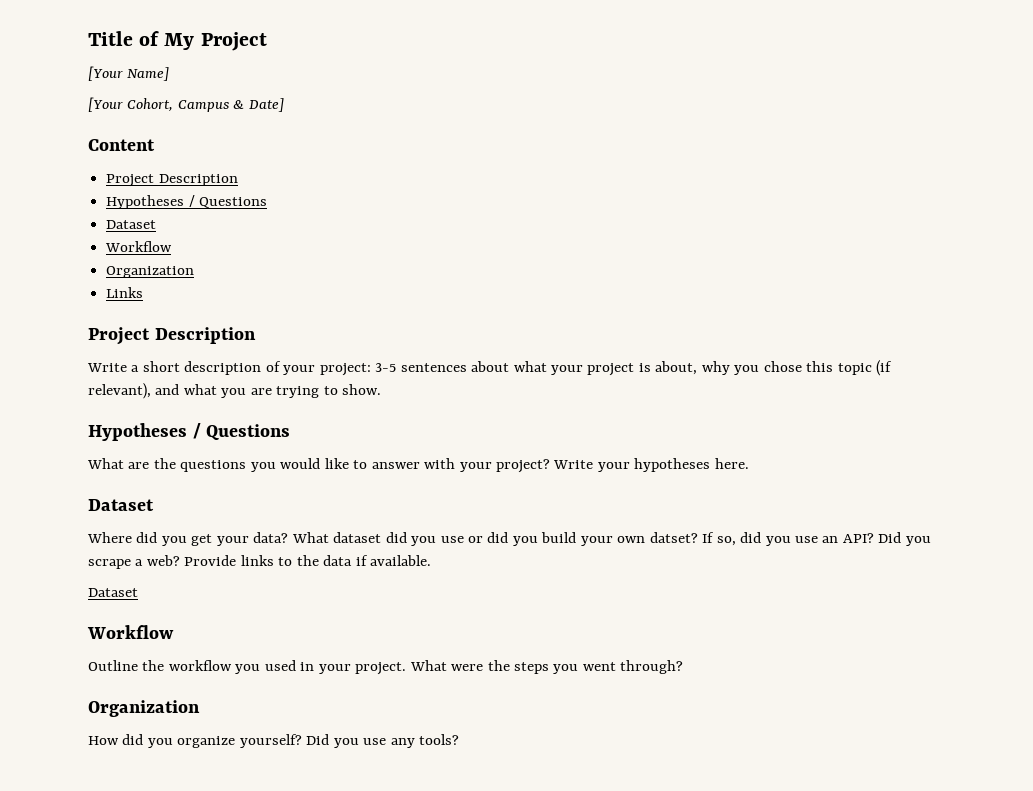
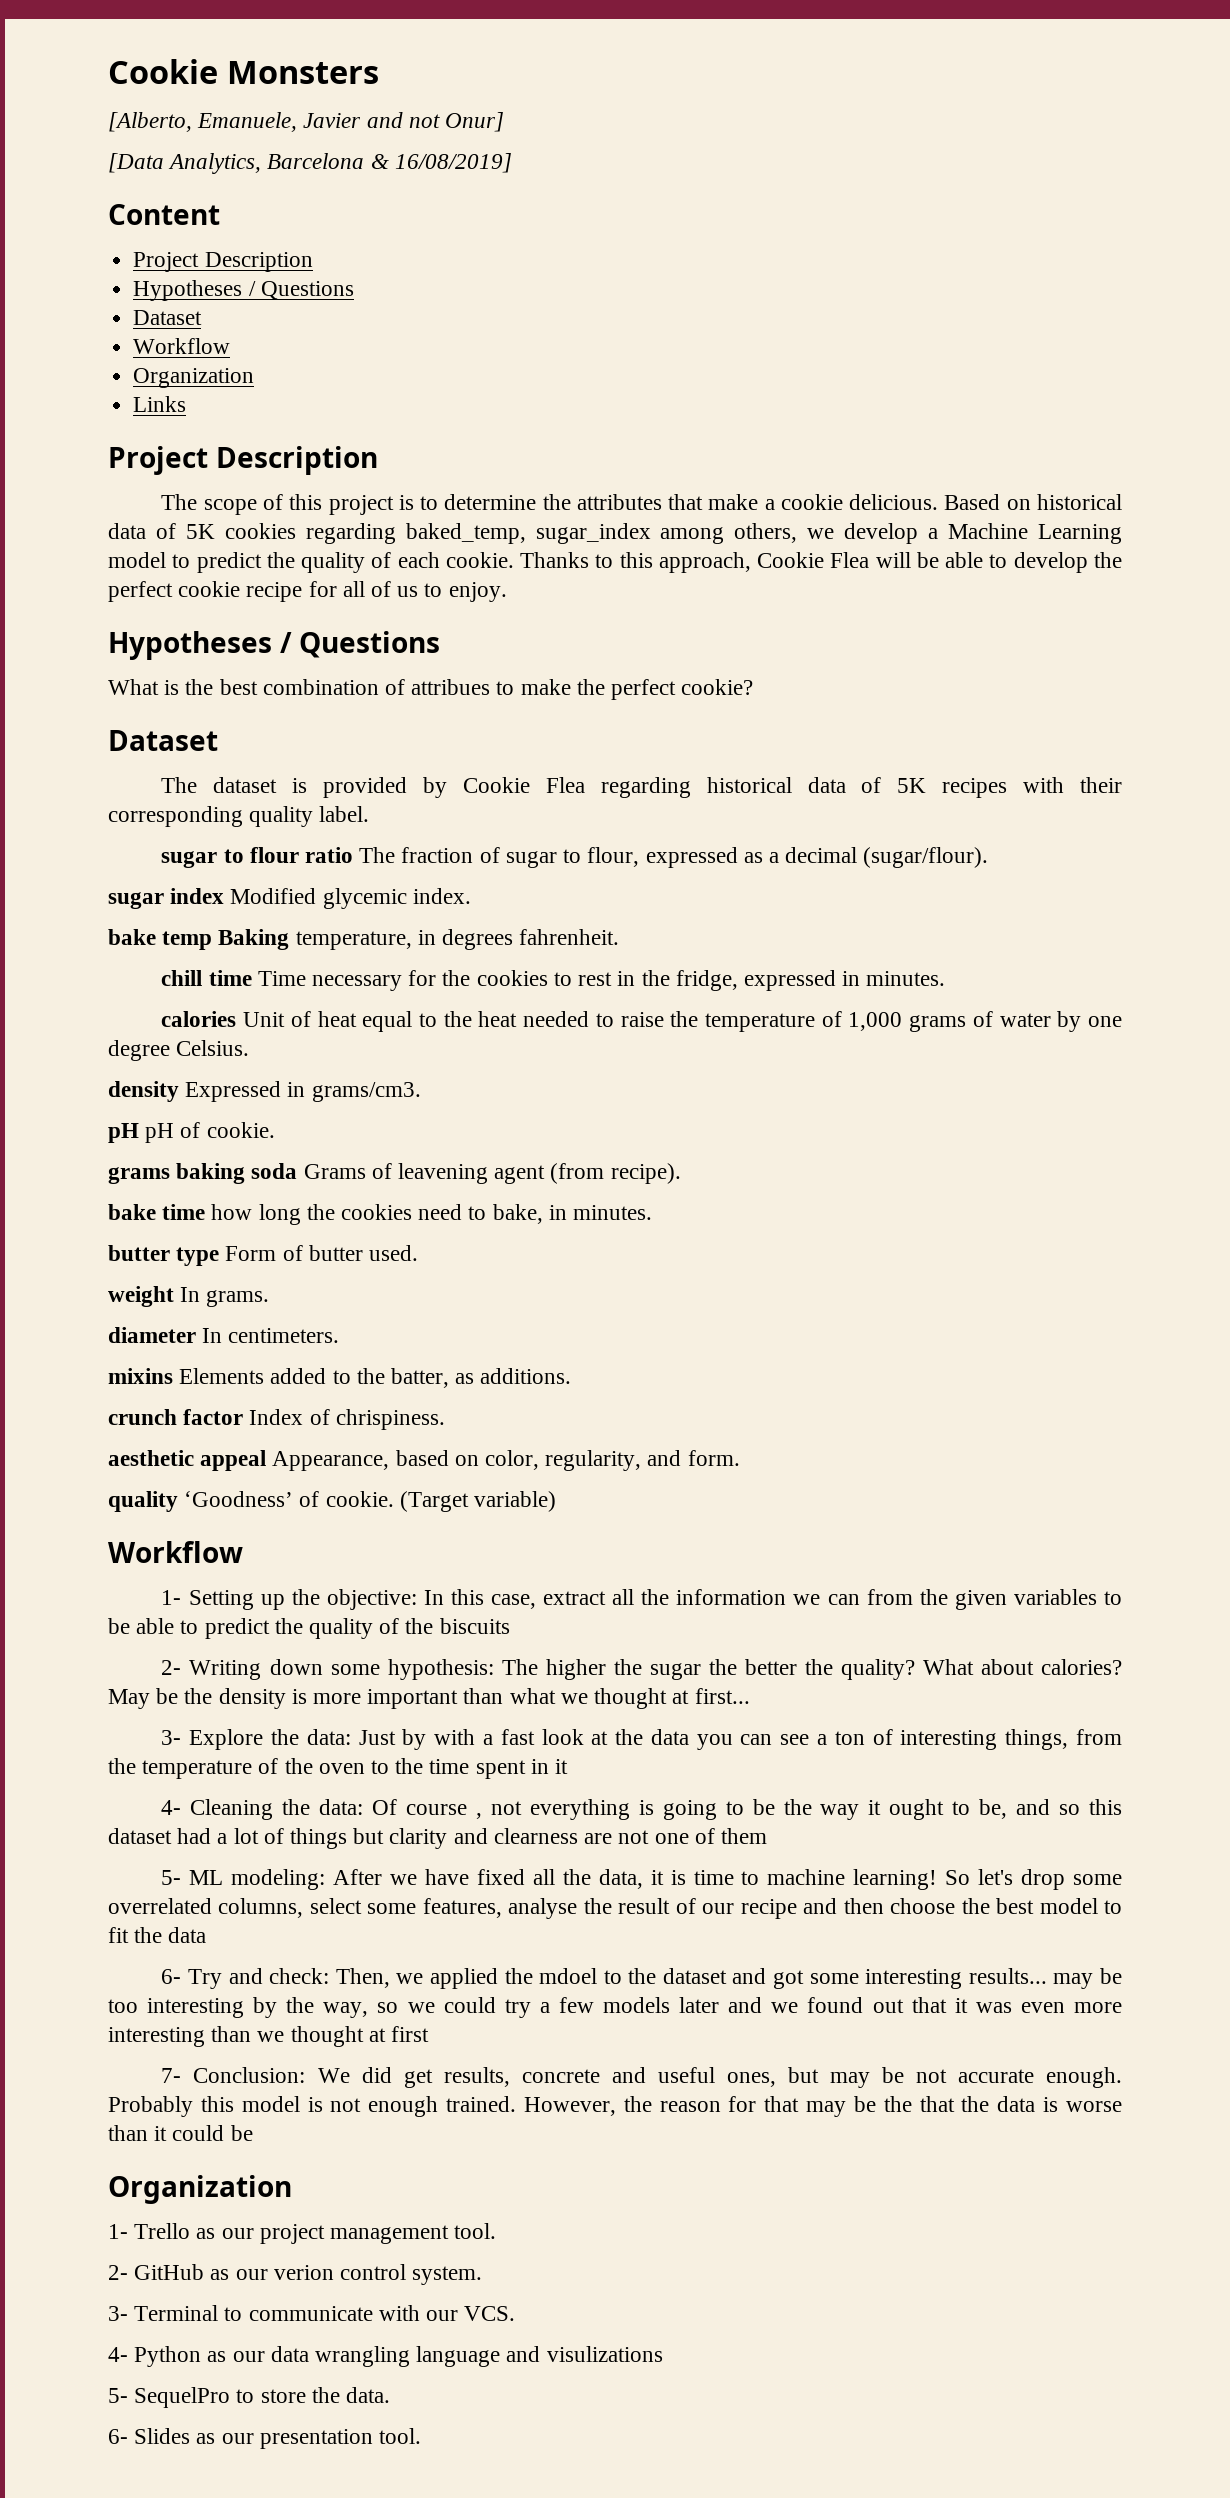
- Title of My Project
- [Your Name]
- [Your Cohort, Campus & Date]
+ Cookie Monsters
+ [Alberto, Emanuele, Javier and not Onur]
+ [Data Analytics, Barcelona & 16/08/2019]
- Write a short description of your project: 3-5 sentences about what your project is about, why you chose this topic (if relevant), and what you are trying to show.
+ The scope of this project is to determine the attributes that make a cookie delicious. Based on historical data of 5K cookies regarding baked_temp, sugar_index among others, we develop a Machine Learning model to predict the quality of each cookie. Thanks to this approach, Cookie Flea will be able to develop the perfect cookie recipe for all of us to enjoy.
  Hypotheses / Questions
- What are the questions you would like to answer with your project? Write your hypotheses here.
+ What is the best combination of attribues to make the perfect cookie?
  Dataset
- Where did you get your data? What dataset did you use or did you build your own datset? If so, did you use an API? Did you scrape a web? Provide links to the data if available.
- Dataset
+ The dataset is provided by Cookie Flea regarding historical data of 5K recipes with their corresponding quality label.
+ sugar to flour ratio The fraction of sugar to flour, expressed as a decimal (sugar/flour).
+ sugar index Modified glycemic index.
+ bake temp Baking temperature, in degrees fahrenheit.
+ chill time Time necessary for the cookies to rest in the fridge, expressed in minutes.
+ calories Unit of heat equal to the heat needed to raise the temperature of 1,000 grams of water by one degree Celsius.
+ density Expressed in grams/cm3.
+ pH pH of cookie.
+ grams baking soda Grams of leavening agent (from recipe).
+ bake time how long the cookies need to bake, in minutes.
+ butter type Form of butter used.
+ weight In grams.
+ diameter In centimeters.
+ mixins Elements added to the batter, as additions.
+ crunch factor Index of chrispiness.
+ aesthetic appeal Appearance, based on color, regularity, and form.
+ quality ‘Goodness’ of cookie. (Target variable)
  Workflow
- Outline the workflow you used in your project. What were the steps you went through?
+ 1- Setting up the objective: In this case, extract all the information we can from the given variables to be able to predict the quality of the biscuits
+ 2- Writing down some hypothesis: The higher the sugar the better the quality? What about calories? May be the density is more important than what we thought at first...
+ 3- Explore the data: Just by with a fast look at the data you can see a ton of interesting things, from the temperature of the oven to the time spent in it
+ 4- Cleaning the data: Of course , not everything is going to be the way it ought to be, and so this dataset had a lot of things but clarity and clearness are not one of them
+ 5- ML modeling: After we have fixed all the data, it is time to machine learning! So let's drop some overrelated columns, select some features, analyse the result of our recipe and then choose the best model to fit the data
+ 6- Try and check: Then, we applied the mdoel to the dataset and got some interesting results... may be too interesting by the way, so we could try a few models later and we found out that it was even more interesting than we thought at first
+ 7- Conclusion: We did get results, concrete and useful ones, but may be not accurate enough. Probably this model is not enough trained. However, the reason for that may be the that the data is worse than it could be
  Organization
- How did you organize yourself? Did you use any tools?
+ 1- Trello as our project management tool.
+ 2- GitHub as our verion control system.
+ 3- Terminal to communicate with our VCS.
+ 4- Python as our data wrangling language and visulizations
+ 5- SequelPro to store the data.
+ 6- Slides as our presentation tool.

